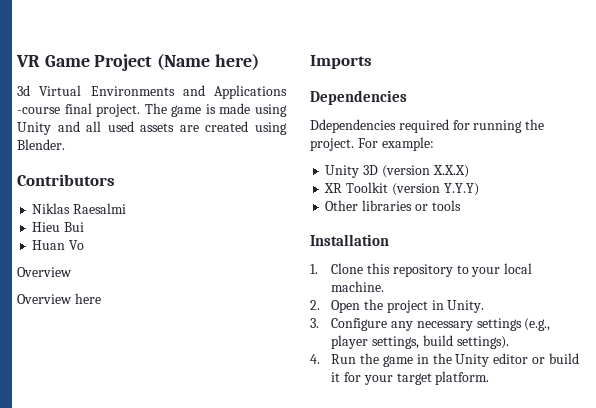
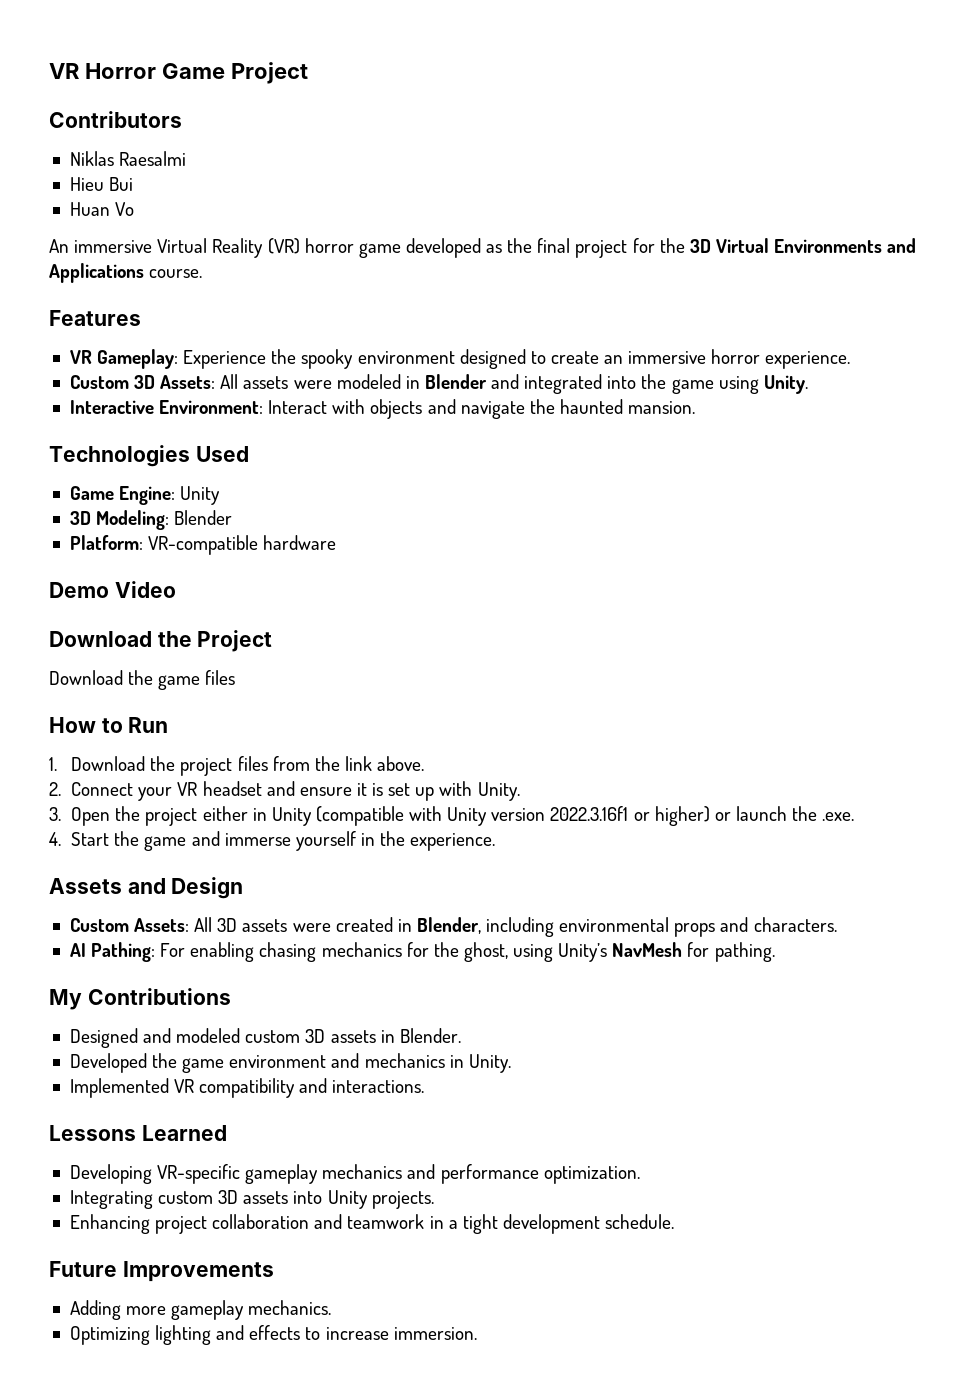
- VR Game Project (Name here)
- 3d Virtual Environments and Applications -course final project. The game is made using Unity and all used assets are created using Blender.
+ VR Horror Game Project
  Huan Vo
- Overview
- Overview here
- Imports
- Dependencies
- Ddependencies required for running the project. For example:
- Unity 3D (version X.X.X)
- XR Toolkit (version Y.Y.Y)
- Other libraries or tools
- Installation
- 1. Clone this repository to your local machine.
- 2. Open the project in Unity.
- 3. Configure any necessary settings (e.g., player settings, build settings).
- 4. Run the game in the Unity editor or build it for your target platform.
+ An immersive Virtual Reality (VR) horror game developed as the final project for the 3D Virtual Environments and Applications course.
+ Features
+ VR Gameplay: Experience the spooky environment designed to create an immersive horror experience.
+ Custom 3D Assets: All assets were modeled in Blender and integrated into the game using Unity.
+ Interactive Environment: Interact with objects and navigate the haunted mansion.
+ Technologies Used
+ Game Engine: Unity
+ 3D Modeling: Blender
+ Platform: VR-compatible hardware
+ Demo Video
+ Download the Project
+ Download the game files
+ How to Run
+ 1. Download the project files from the link above.
+ 2. Connect your VR headset and ensure it is set up with Unity.
+ 3. Open the project either in Unity (compatible with Unity version 2022.3.16f1 or higher) or launch the .exe.
+ 4. Start the game and immerse yourself in the experience.
+ Assets and Design
+ Custom Assets: All 3D assets were created in Blender, including environmental props and characters.
+ AI Pathing: For enabling chasing mechanics for the ghost, using Unity’s NavMesh for pathing.
+ My Contributions
+ Designed and modeled custom 3D assets in Blender.
+ Developed the game environment and mechanics in Unity.
+ Implemented VR compatibility and interactions.
+ Lessons Learned
+ Developing VR-specific gameplay mechanics and performance optimization.
+ Integrating custom 3D assets into Unity projects.
+ Enhancing project collaboration and teamwork in a tight development schedule.
+ Future Improvements
+ Adding more gameplay mechanics.
+ Optimizing lighting and effects to increase immersion.

